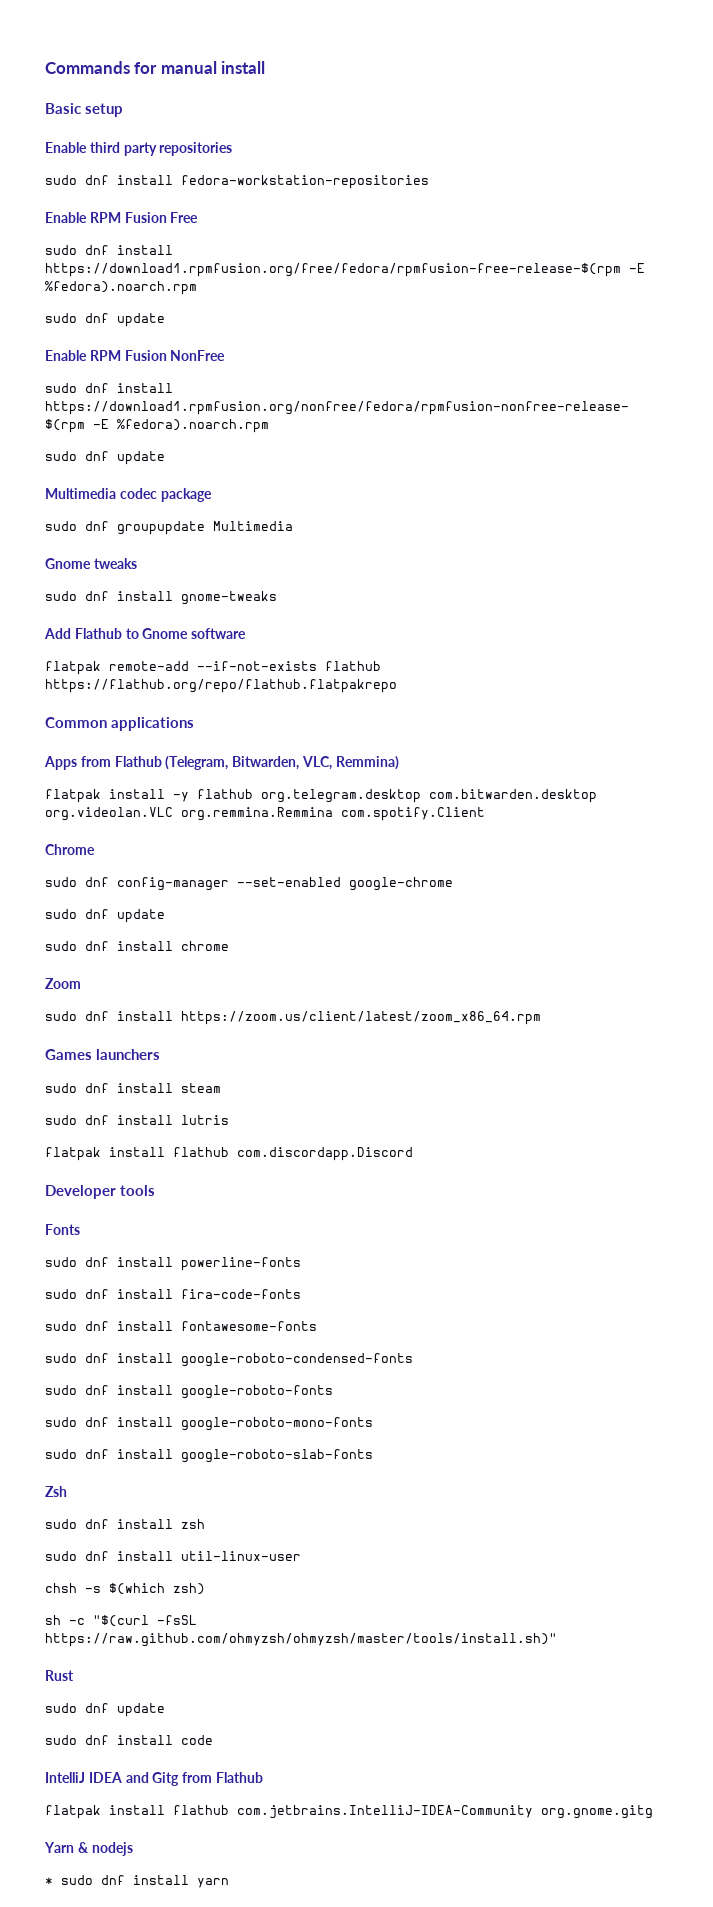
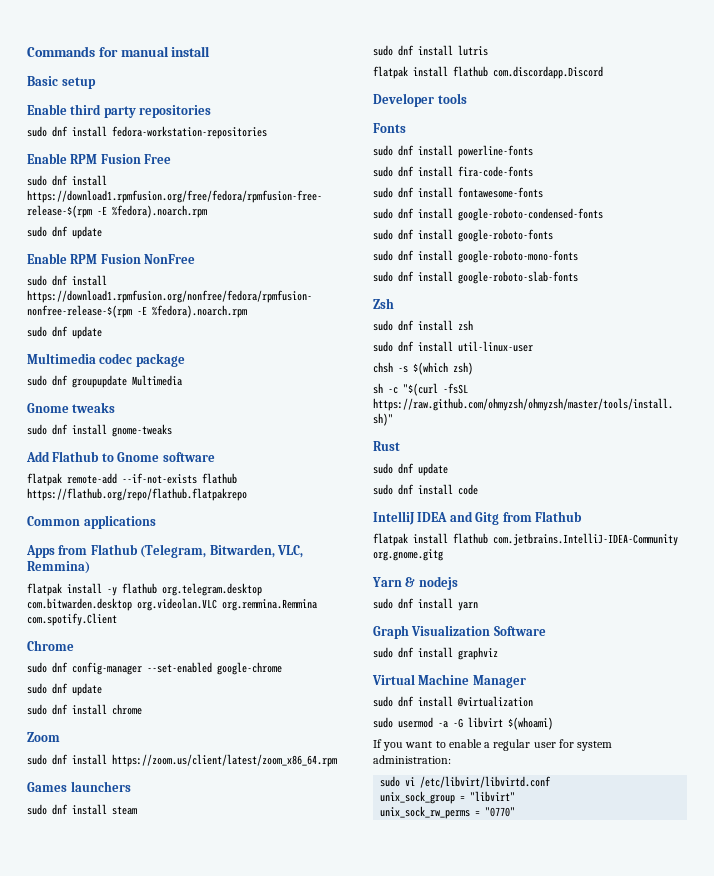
- * sudo dnf install yarn
+ sudo dnf install yarn
+ Graph Visualization Software
+ sudo dnf install graphviz
+ Virtual Machine Manager
+ sudo dnf install @virtualization
+ sudo usermod -a -G libvirt $(whoami)
+ If you want to enable a regular user for system administration:
+ sudo vi /etc/libvirt/libvirtd.conf
+ unix_sock_group = "libvirt"
+ unix_sock_rw_perms = "0770"

